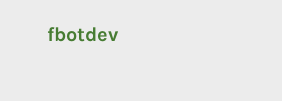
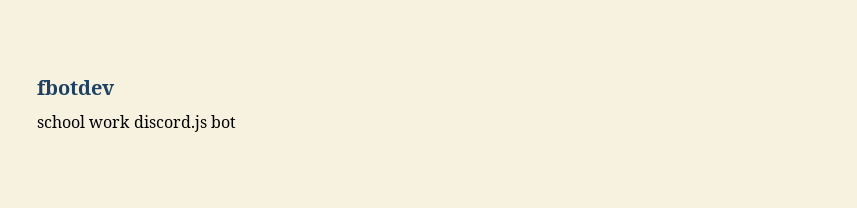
+ school work discord.js bot

